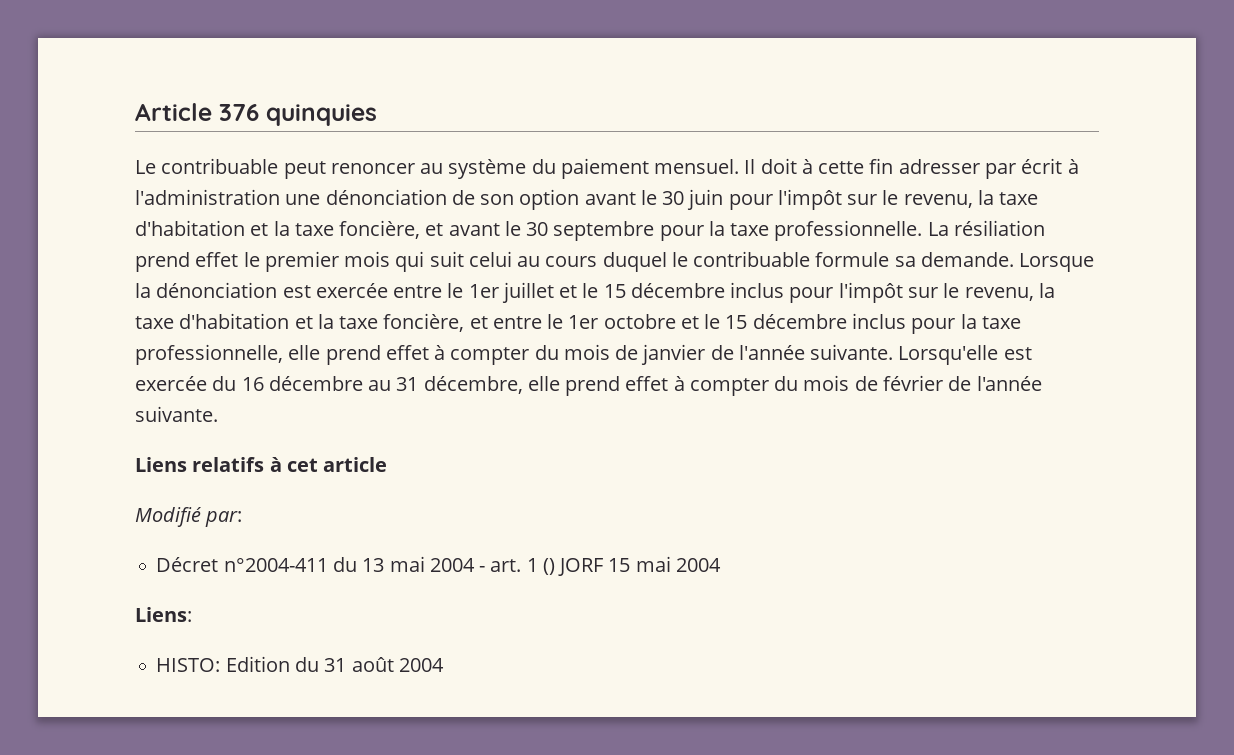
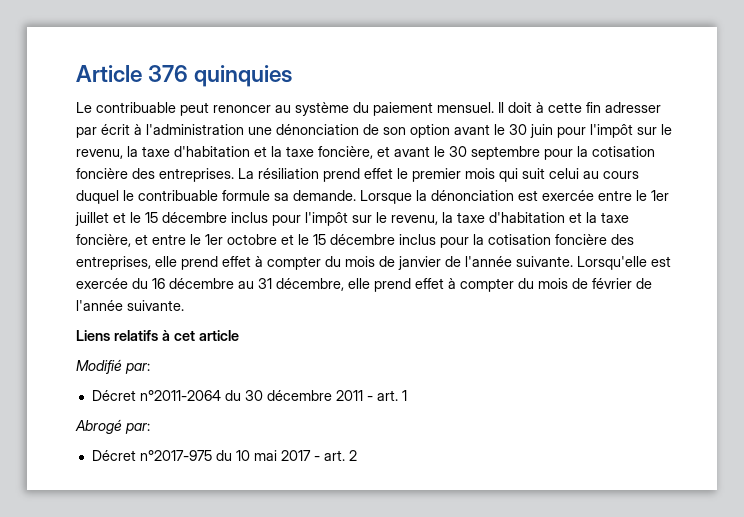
- Il doit à cette fin adresser par écrit à l'administration une dénonciation de son option avant le 30 juin pour l'impôt sur le revenu, la taxe d'habitation et la taxe foncière, et avant le 30 septembre pour la taxe professionnelle.
+ Il doit à cette fin adresser par écrit à l'administration une dénonciation de son option avant le 30 juin pour l'impôt sur le revenu, la taxe d'habitation et la taxe foncière, et avant le 30 septembre pour la cotisation foncière des entreprises.
- Lorsque la dénonciation est exercée entre le 1er juillet et le 15 décembre inclus pour l'impôt sur le revenu, la taxe d'habitation et la taxe foncière, et entre le 1er octobre et le 15 décembre inclus pour la taxe professionnelle, elle prend effet à compter du mois de janvier de l'année suivante.
+ Lorsque la dénonciation est exercée entre le 1er juillet et le 15 décembre inclus pour l'impôt sur le revenu, la taxe d'habitation et la taxe foncière, et entre le 1er octobre et le 15 décembre inclus pour la cotisation foncière des entreprises, elle prend effet à compter du mois de janvier de l'année suivante.
- Décret n°2004-411 du 13 mai 2004 - art. 1 () JORF 15 mai 2004
- Liens:
- HISTO: Edition du 31 août 2004
+ Décret n°2011-2064 du 30 décembre 2011 - art. 1
+ Abrogé par:
+ Décret n°2017-975 du 10 mai 2017 - art. 2

